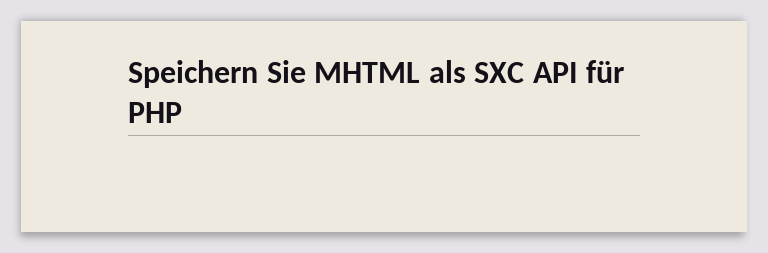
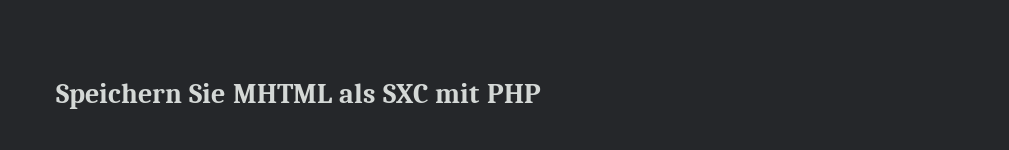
- Speichern Sie MHTML als SXC API für PHP
+ Speichern Sie MHTML als SXC mit PHP

